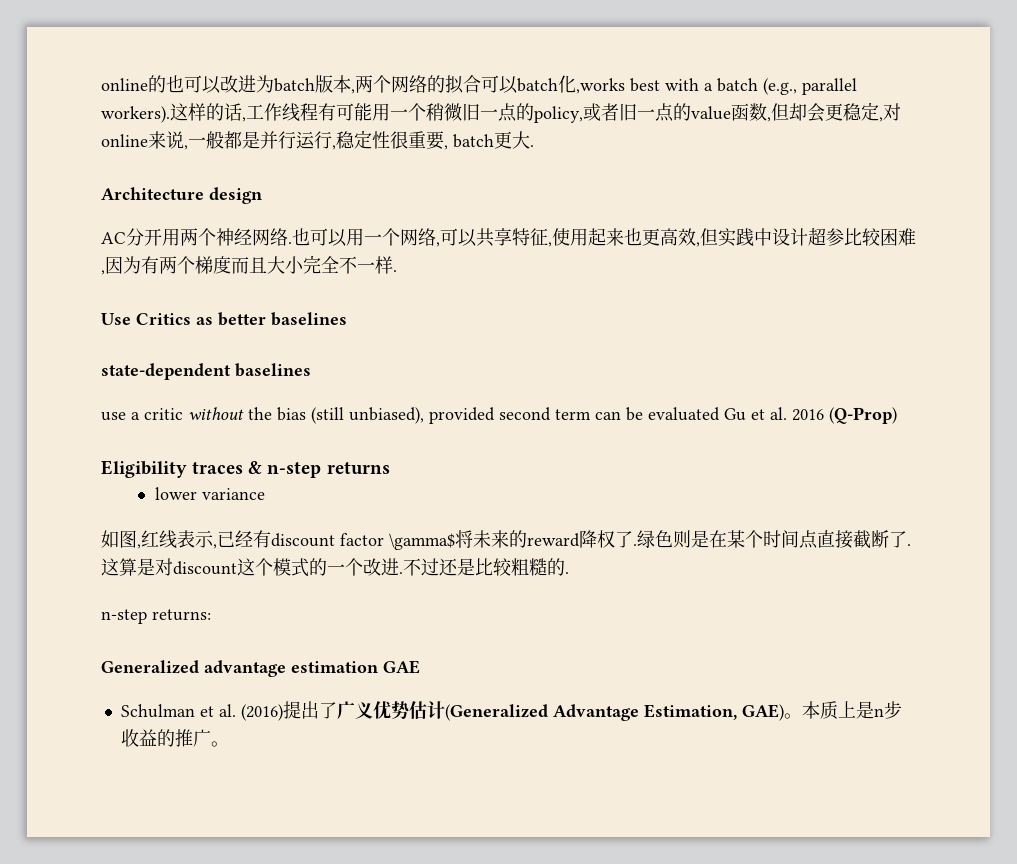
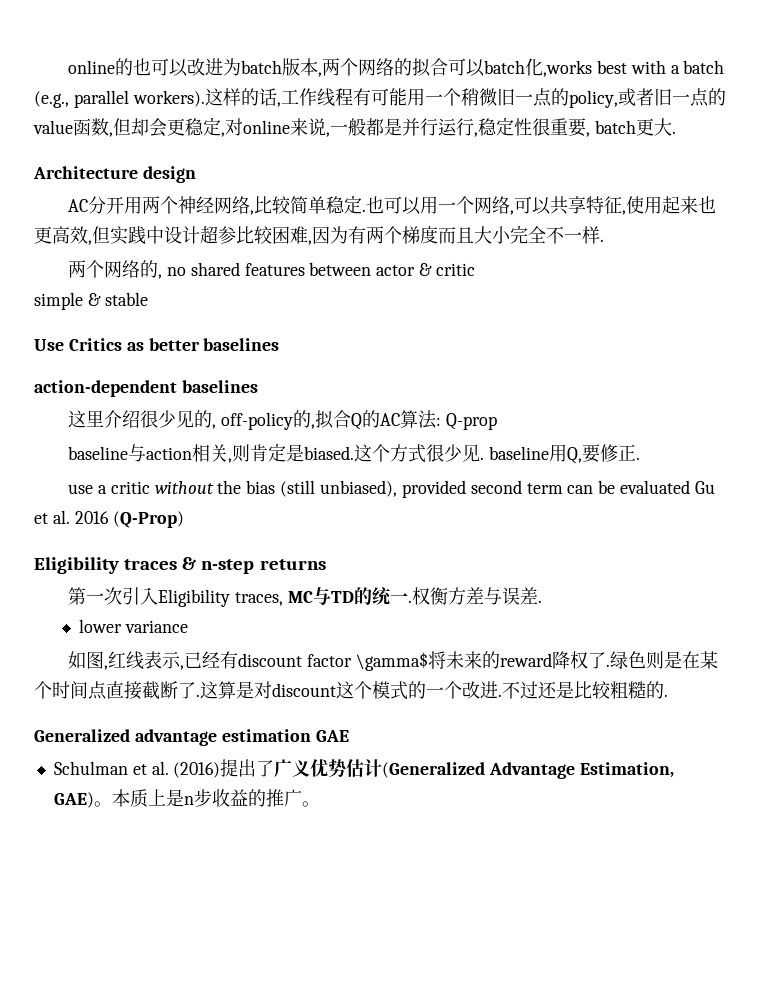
- AC分开用两个神经网络.
+ AC分开用两个神经网络,比较简单稳定.
+ 两个网络的, no shared features between actor & critic
+ simple & stable
- state-dependent baselines
+ action-dependent baselines
+ 这里介绍很少见的, off-policy的,拟合Q的AC算法: Q-prop
+ baseline与action相关,则肯定是biased.这个方式很少见. baseline用Q,要修正.
+ 第一次引入Eligibility traces, MC与TD的统一.权衡方差与误差.
- n-step returns:

